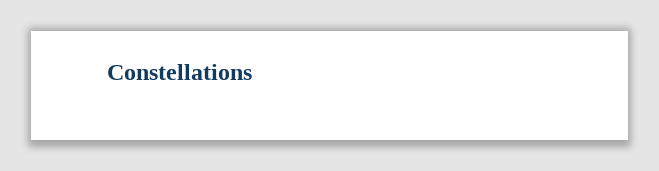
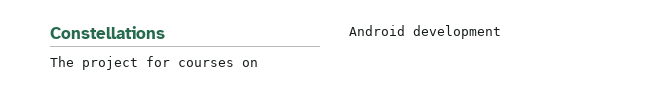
+ The project for courses on Android development

